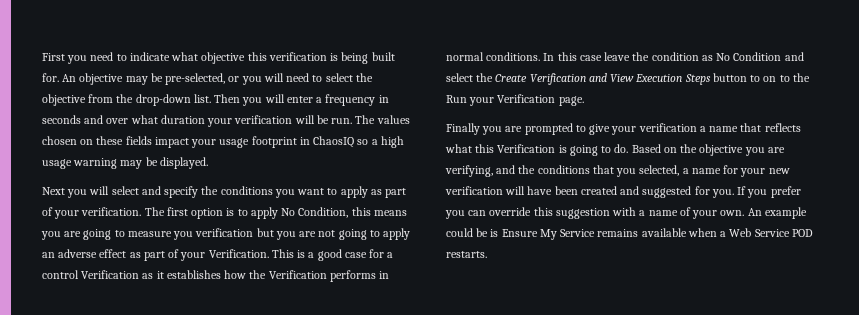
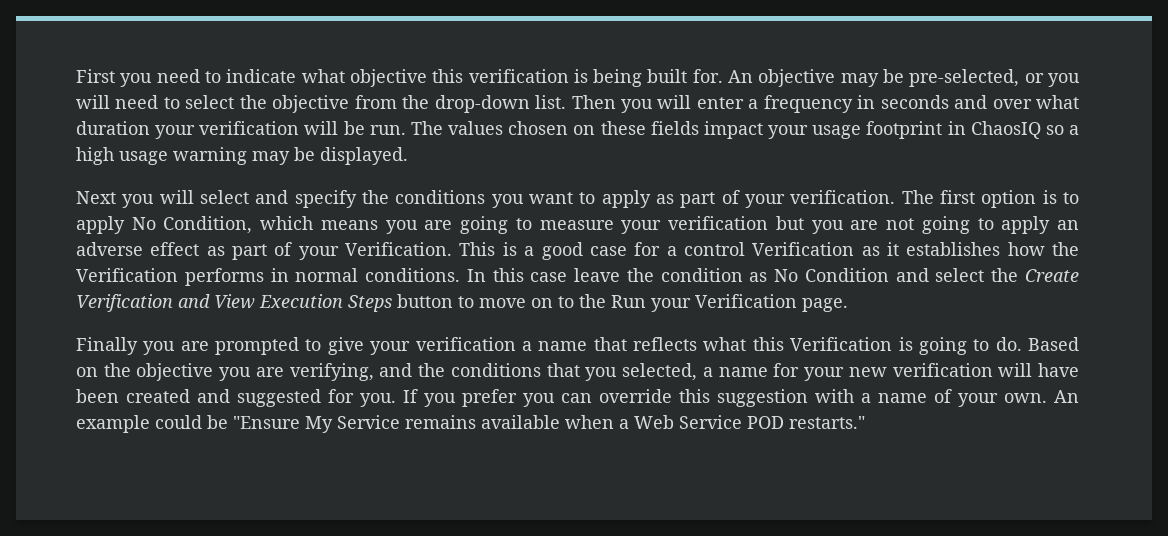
- The first option is to apply No Condition, this means you are going to measure you verification but you are not going to apply an adverse effect as part of your Verification.
+ The first option is to apply No Condition, which means you are going to measure your verification but you are not going to apply an adverse effect as part of your Verification.
- In this case leave the condition as No Condition and select the Create Verification and View Execution Steps button to on to the Run your Verification page.
+ In this case leave the condition as No Condition and select the Create Verification and View Execution Steps button to move on to the Run your Verification page.
- An example could be is Ensure My Service remains available when a Web Service POD restarts.
+ An example could be "Ensure My Service remains available when a Web Service POD restarts."

